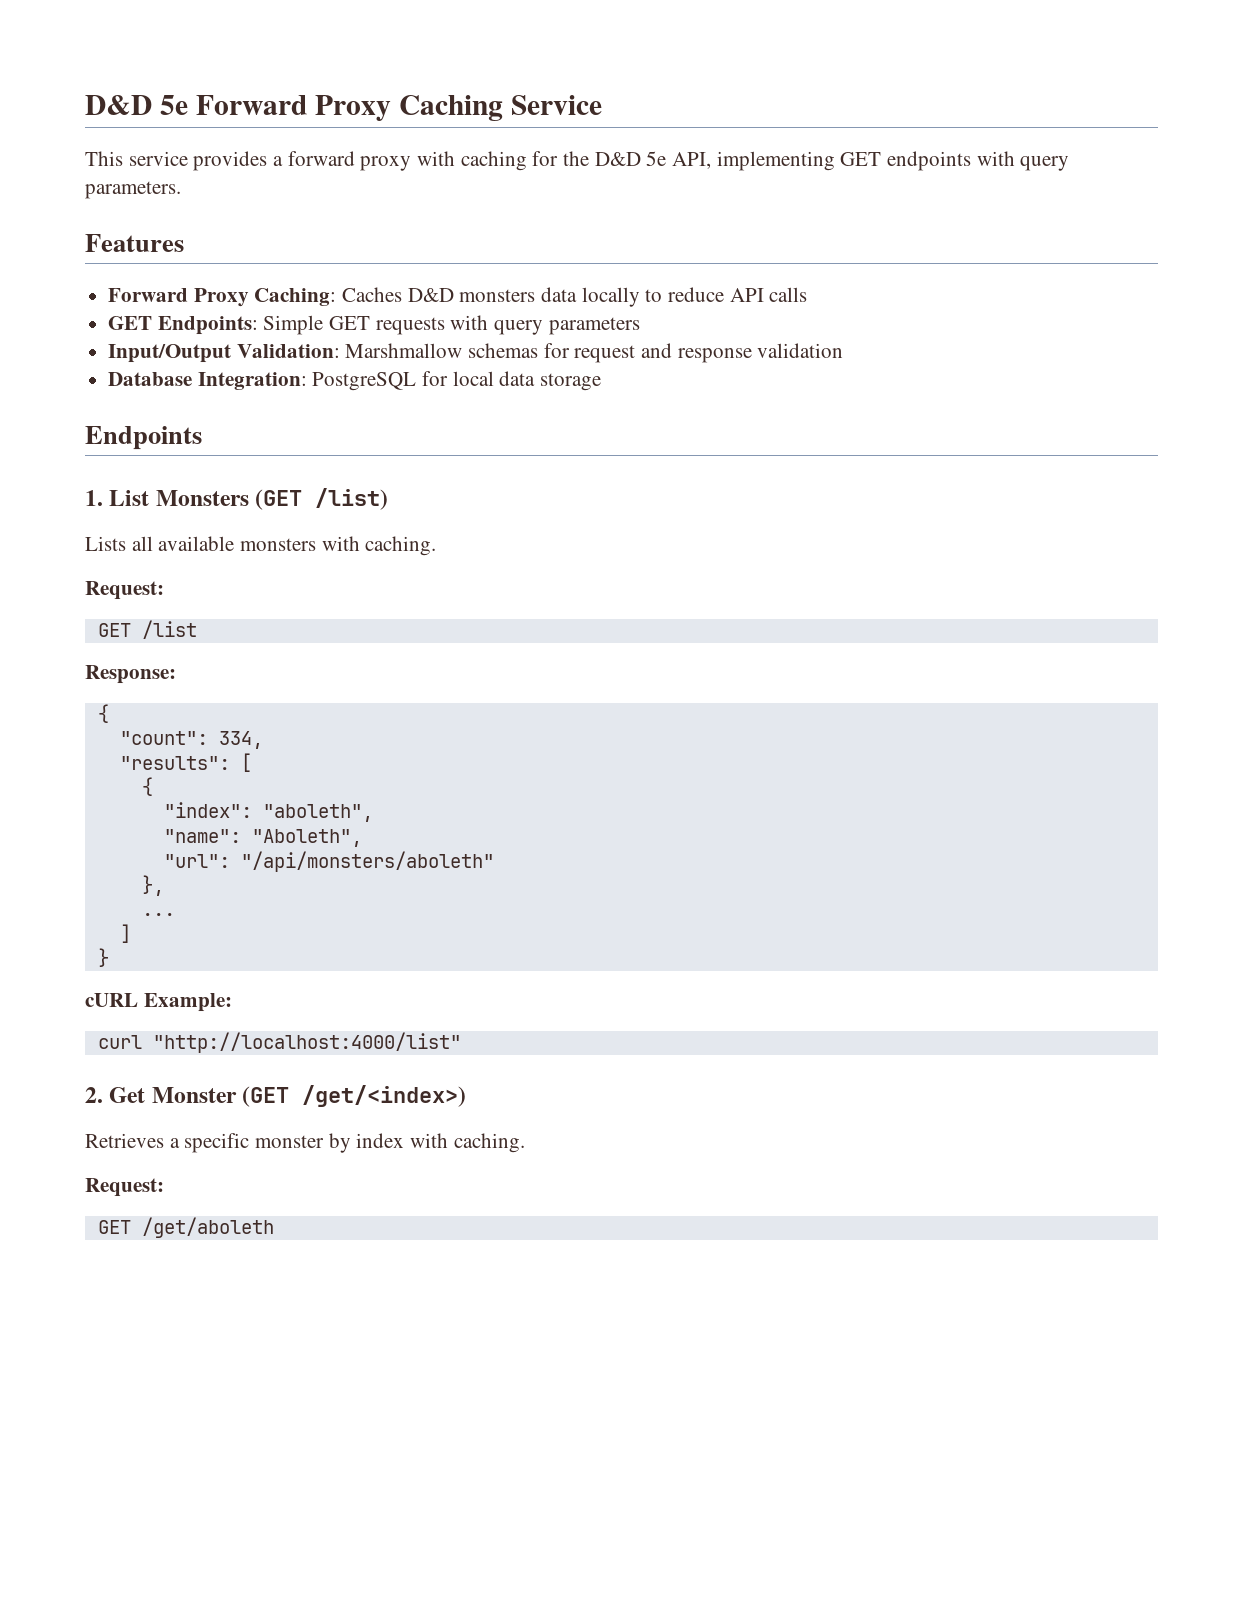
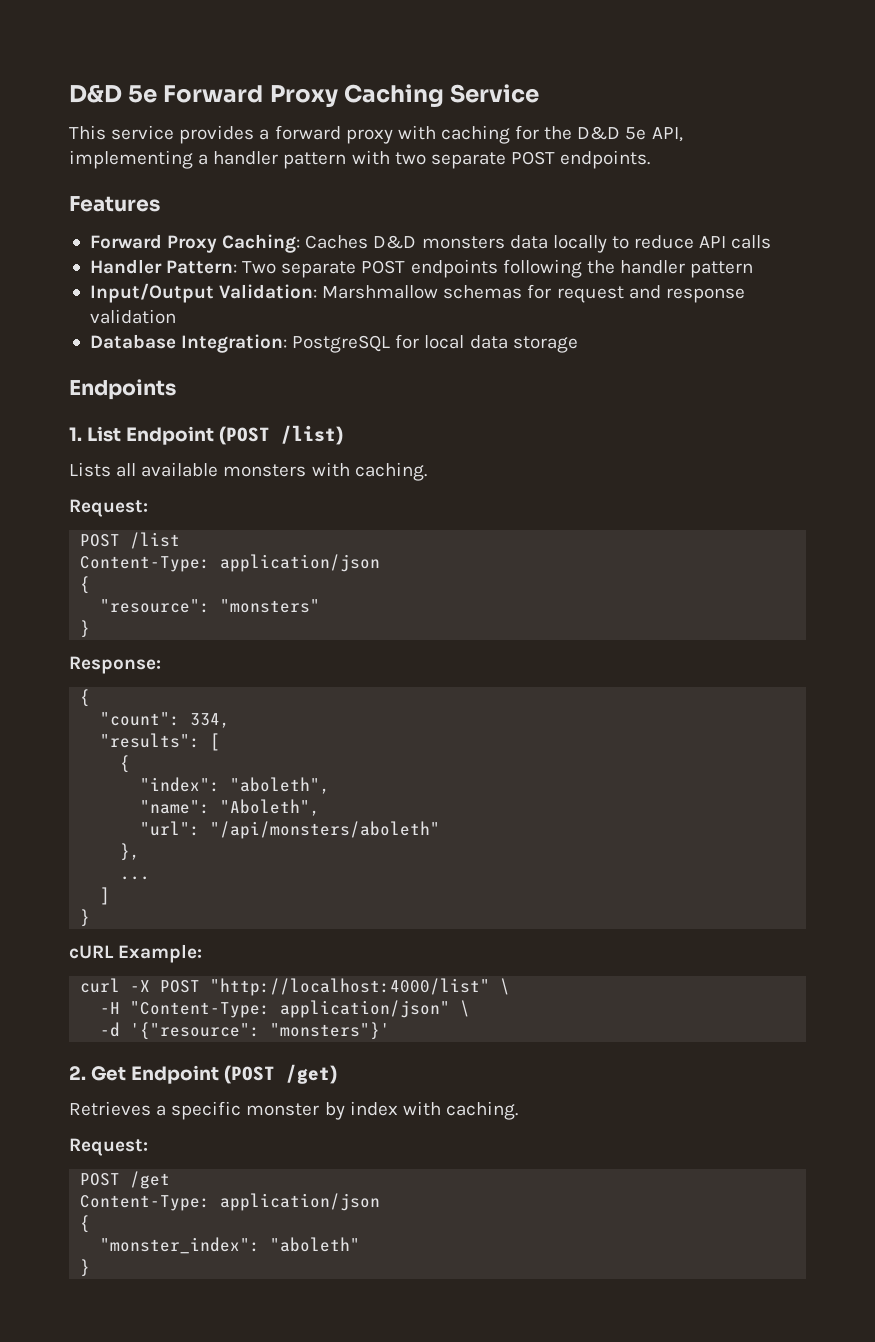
- This service provides a forward proxy with caching for the D&D 5e API, implementing GET endpoints with query parameters.
+ This service provides a forward proxy with caching for the D&D 5e API, implementing a handler pattern with two separate POST endpoints.
- GET Endpoints: Simple GET requests with query parameters
+ Handler Pattern: Two separate POST endpoints following the handler pattern
- 1. List Monsters (GET /list)
+ 1. List Endpoint (POST /list)
- GET /list
+ POST /list
+ Content-Type: application/json
+ {
+ "resource": "monsters"
+ }
- curl "http://localhost:4000/list"
+ curl -X POST "http://localhost:4000/list" \
+ -H "Content-Type: application/json" \
+ -d '{"resource": "monsters"}'
- 2. Get Monster (GET /get/<index>)
+ 2. Get Endpoint (POST /get)
- GET /get/aboleth
+ POST /get
+ Content-Type: application/json
+ {
+ "monster_index": "aboleth"
+ }

